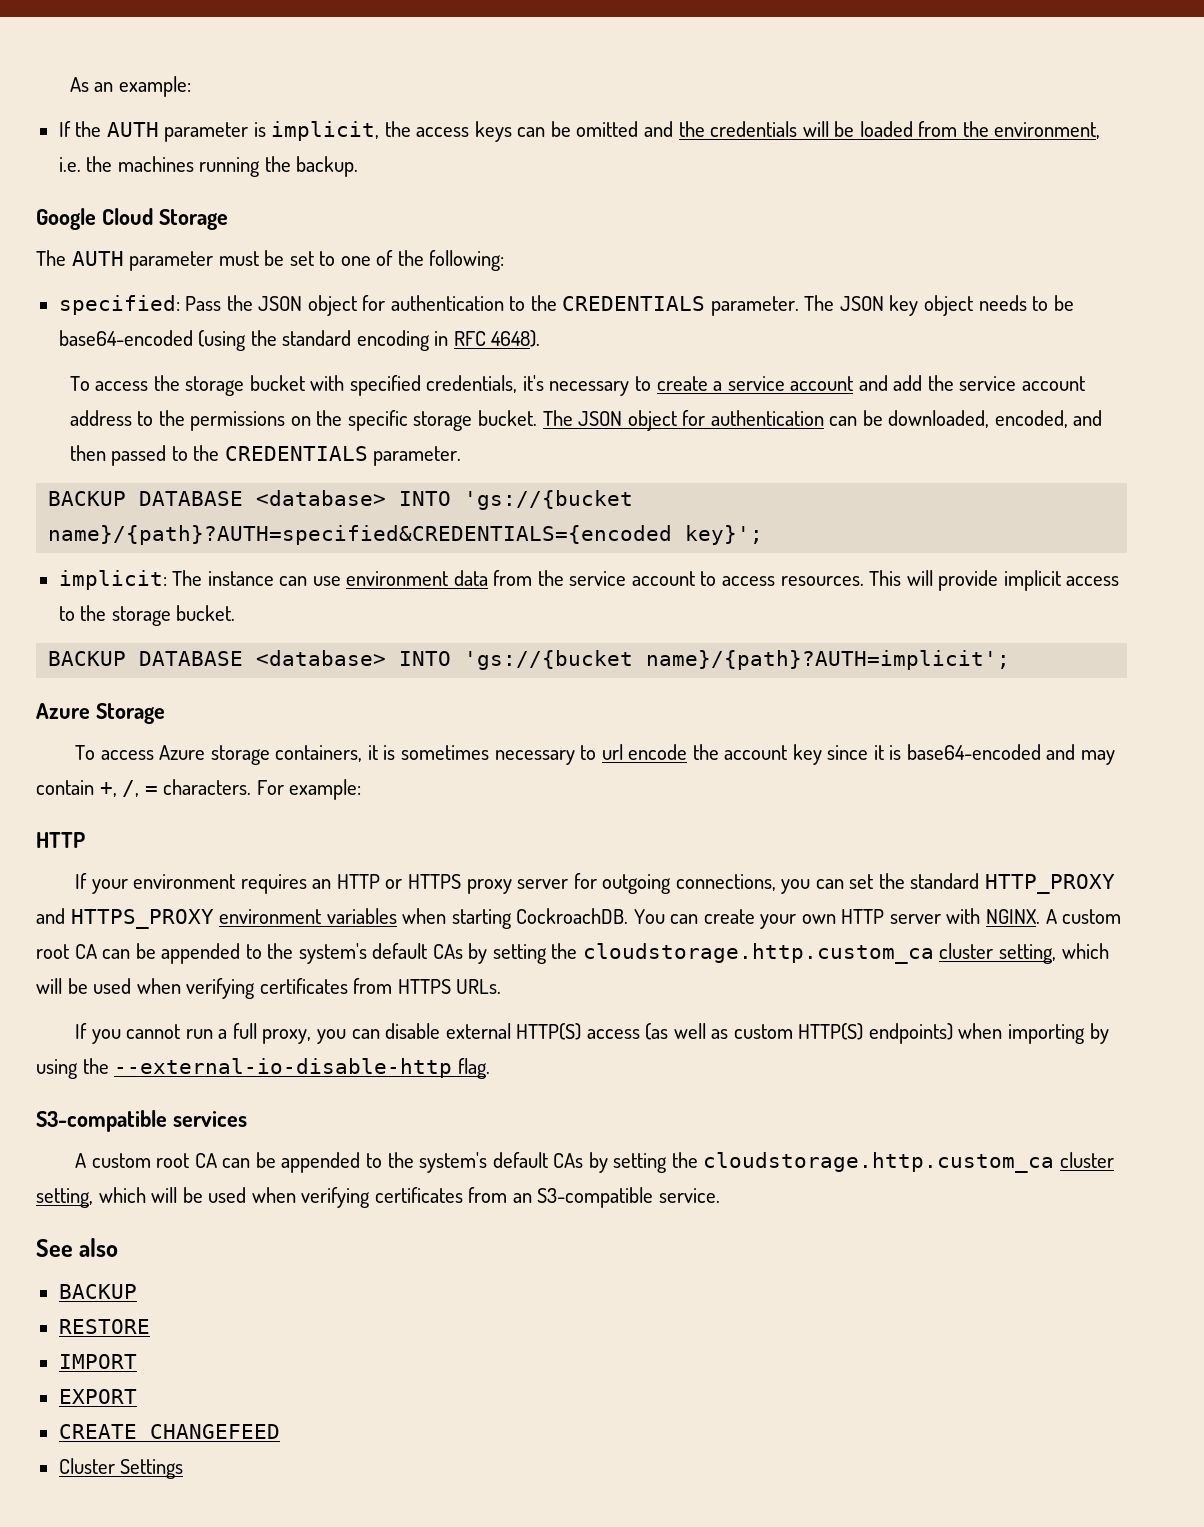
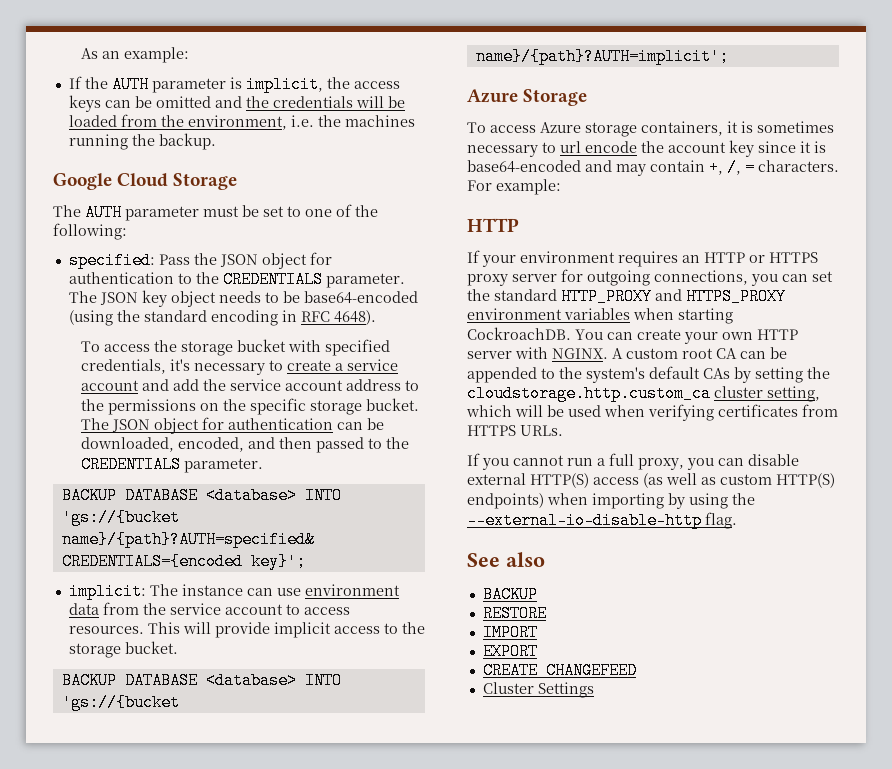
- S3-compatible services
- A custom root CA can be appended to the system's default CAs by setting the cloudstorage.http.custom_ca cluster setting, which will be used when verifying certificates from an S3-compatible service.

